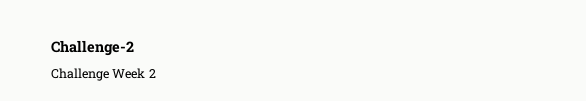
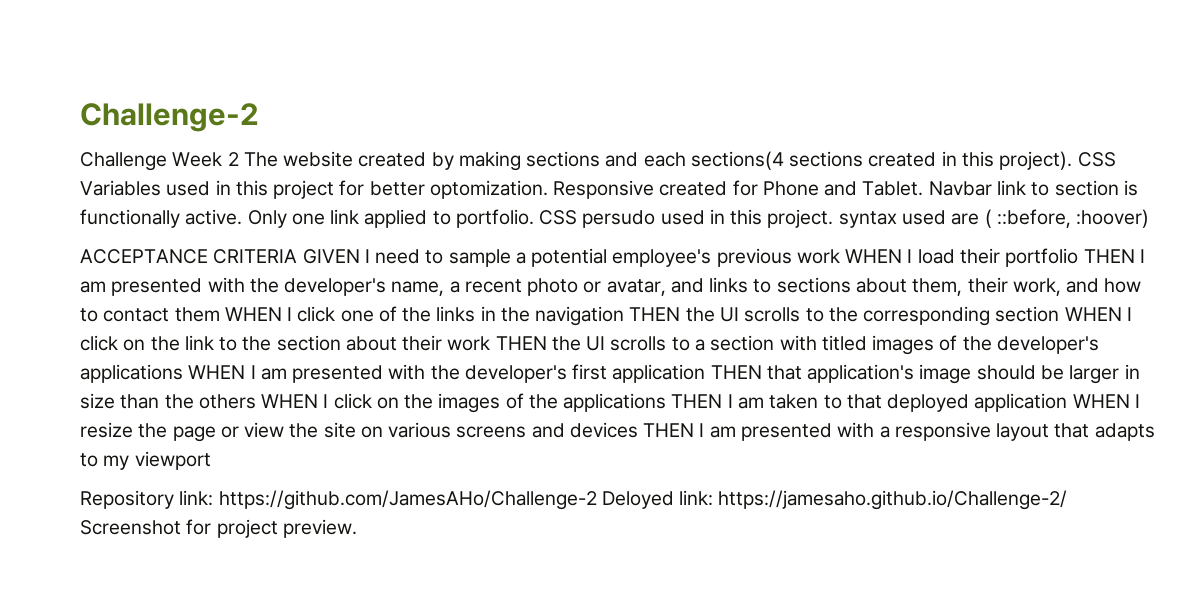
- Challenge Week 2
+ Challenge Week 2 The website created by making sections and each sections(4 sections created in this project). CSS Variables used in this project for better optomization. Responsive created for Phone and Tablet. Navbar link to section is functionally active. Only one link applied to portfolio. CSS persudo used in this project. syntax used are ( ::before, :hoover)
+ ACCEPTANCE CRITERIA GIVEN I need to sample a potential employee's previous work WHEN I load their portfolio THEN I am presented with the developer's name, a recent photo or avatar, and links to sections about them, their work, and how to contact them WHEN I click one of the links in the navigation THEN the UI scrolls to the corresponding section WHEN I click on the link to the section about their work THEN the UI scrolls to a section with titled images of the developer's applications WHEN I am presented with the developer's first application THEN that application's image should be larger in size than the others WHEN I click on the images of the applications THEN I am taken to that deployed application WHEN I resize the page or view the site on various screens and devices THEN I am presented with a responsive layout that adapts to my viewport
+ Repository link: https://github.com/JamesAHo/Challenge-2 Deloyed link: https://jamesaho.github.io/Challenge-2/ Screenshot for project preview.

